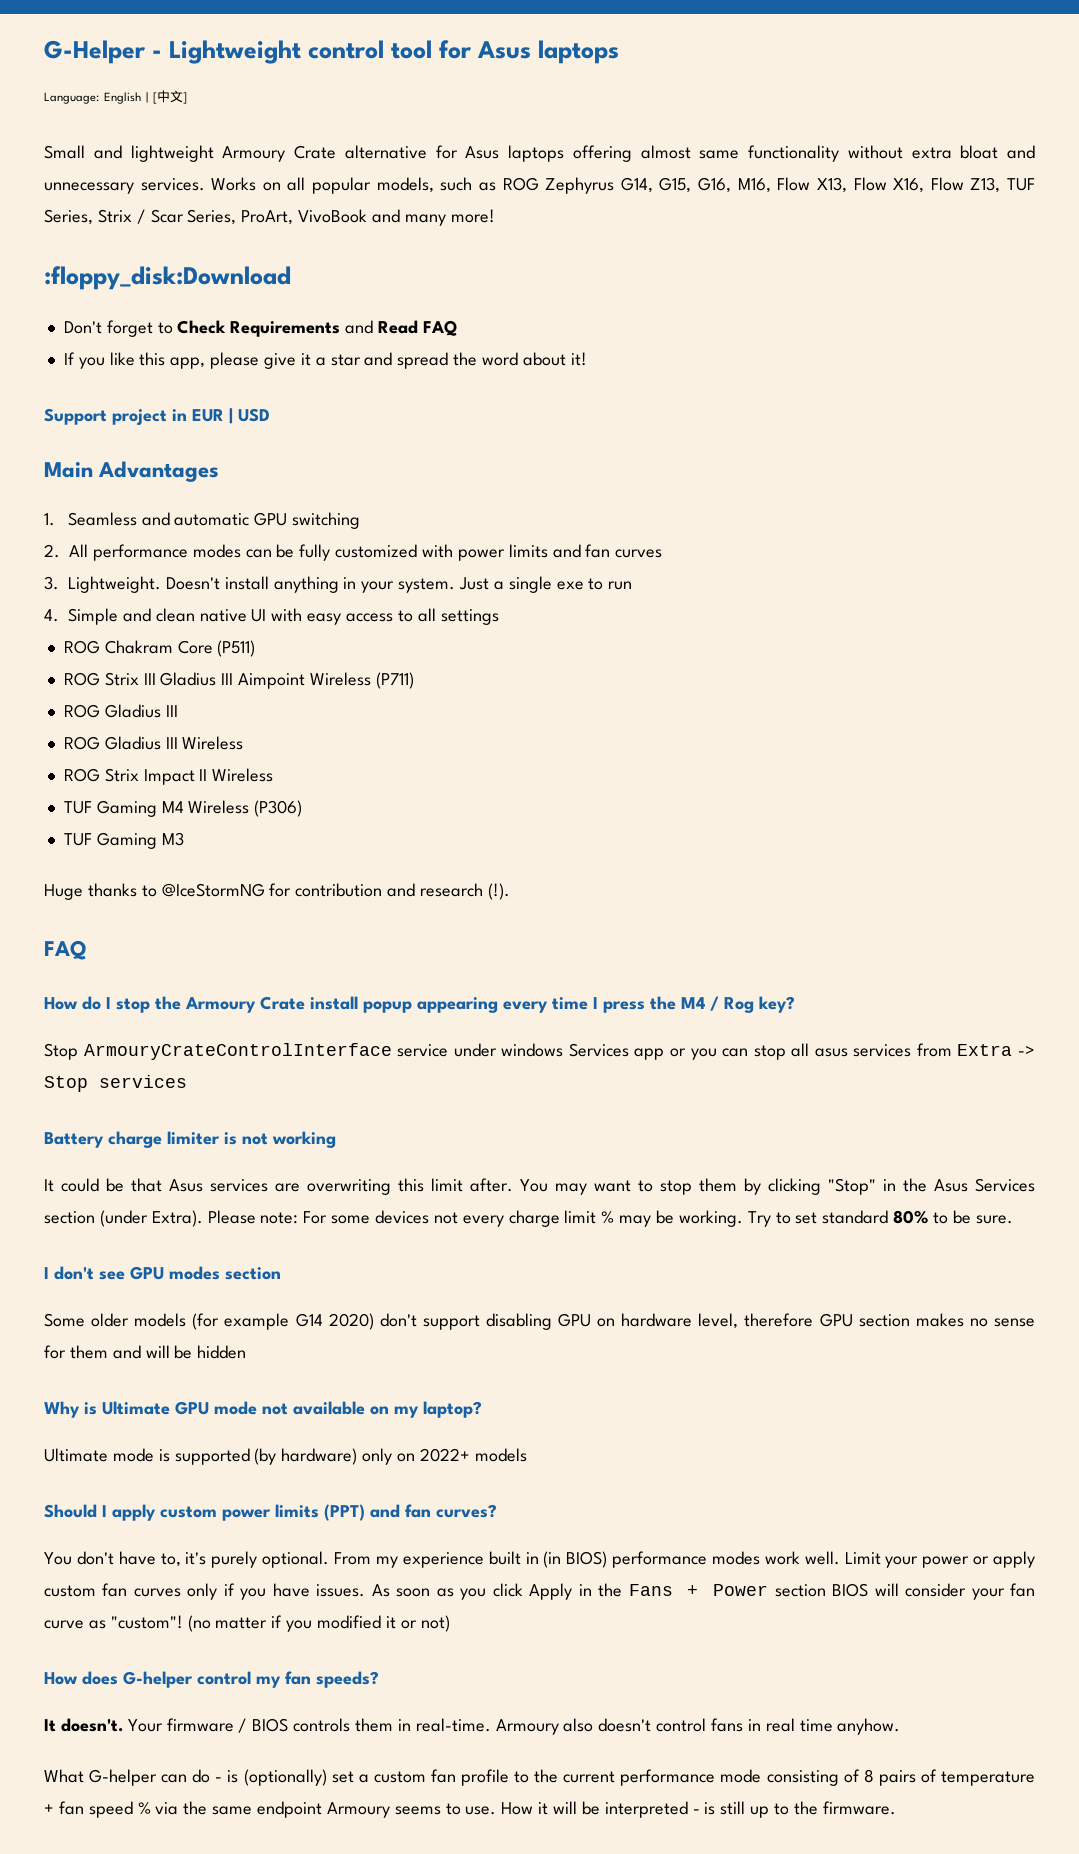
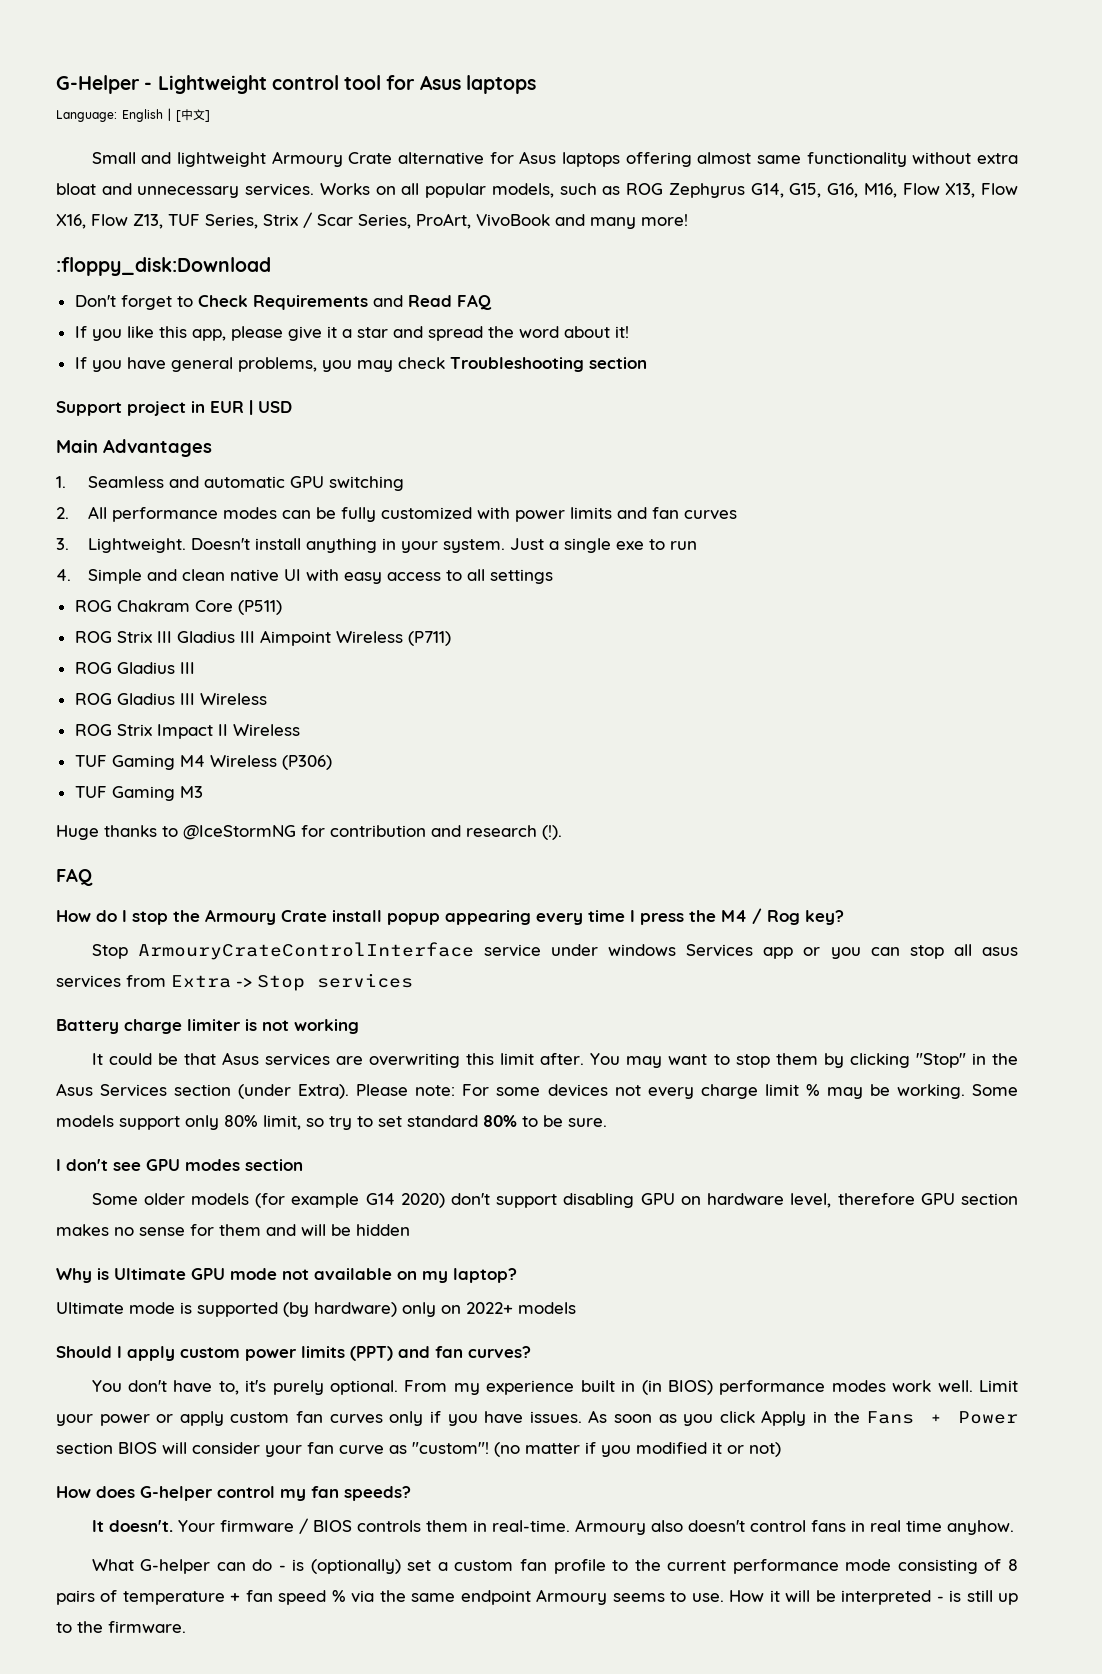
+ If you have general problems, you may check Troubleshooting section
- Try to set standard 80% to be sure.
+ Some models support only 80% limit, so try to set standard 80% to be sure.

